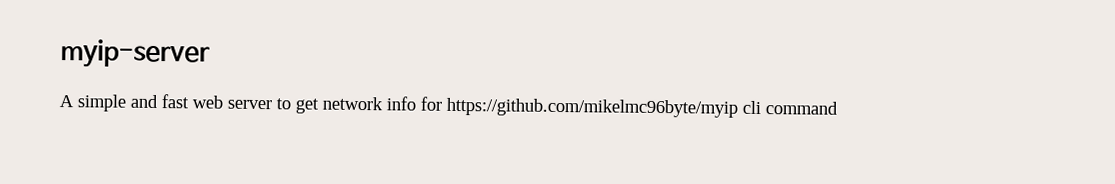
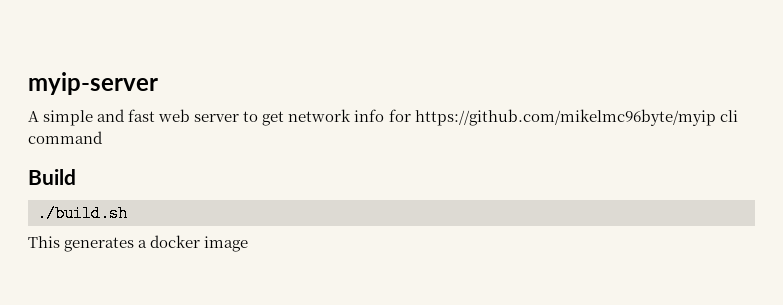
+ Build
+ ./build.sh
+ This generates a docker image

